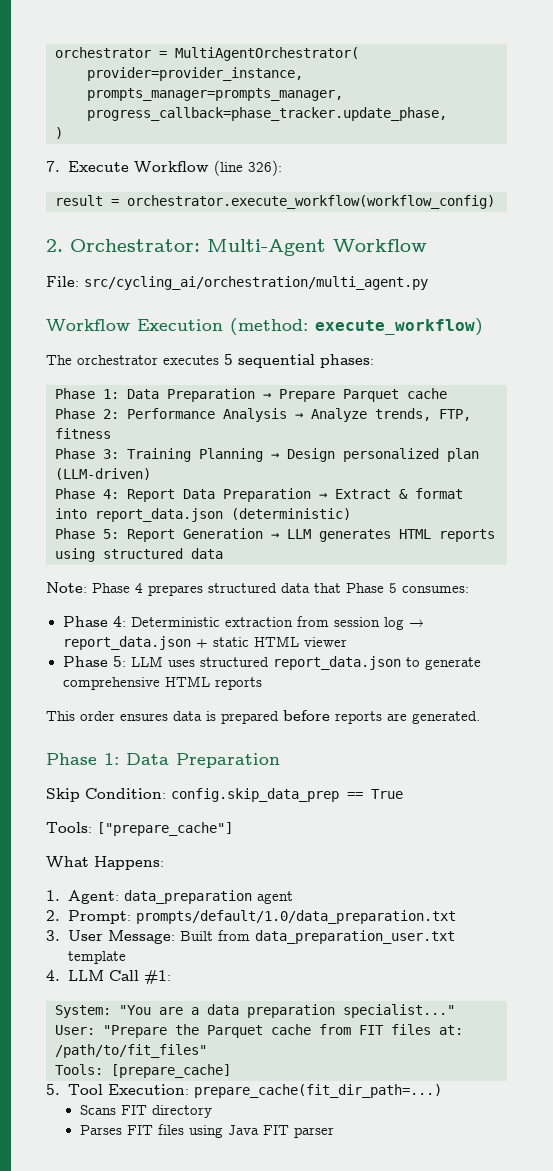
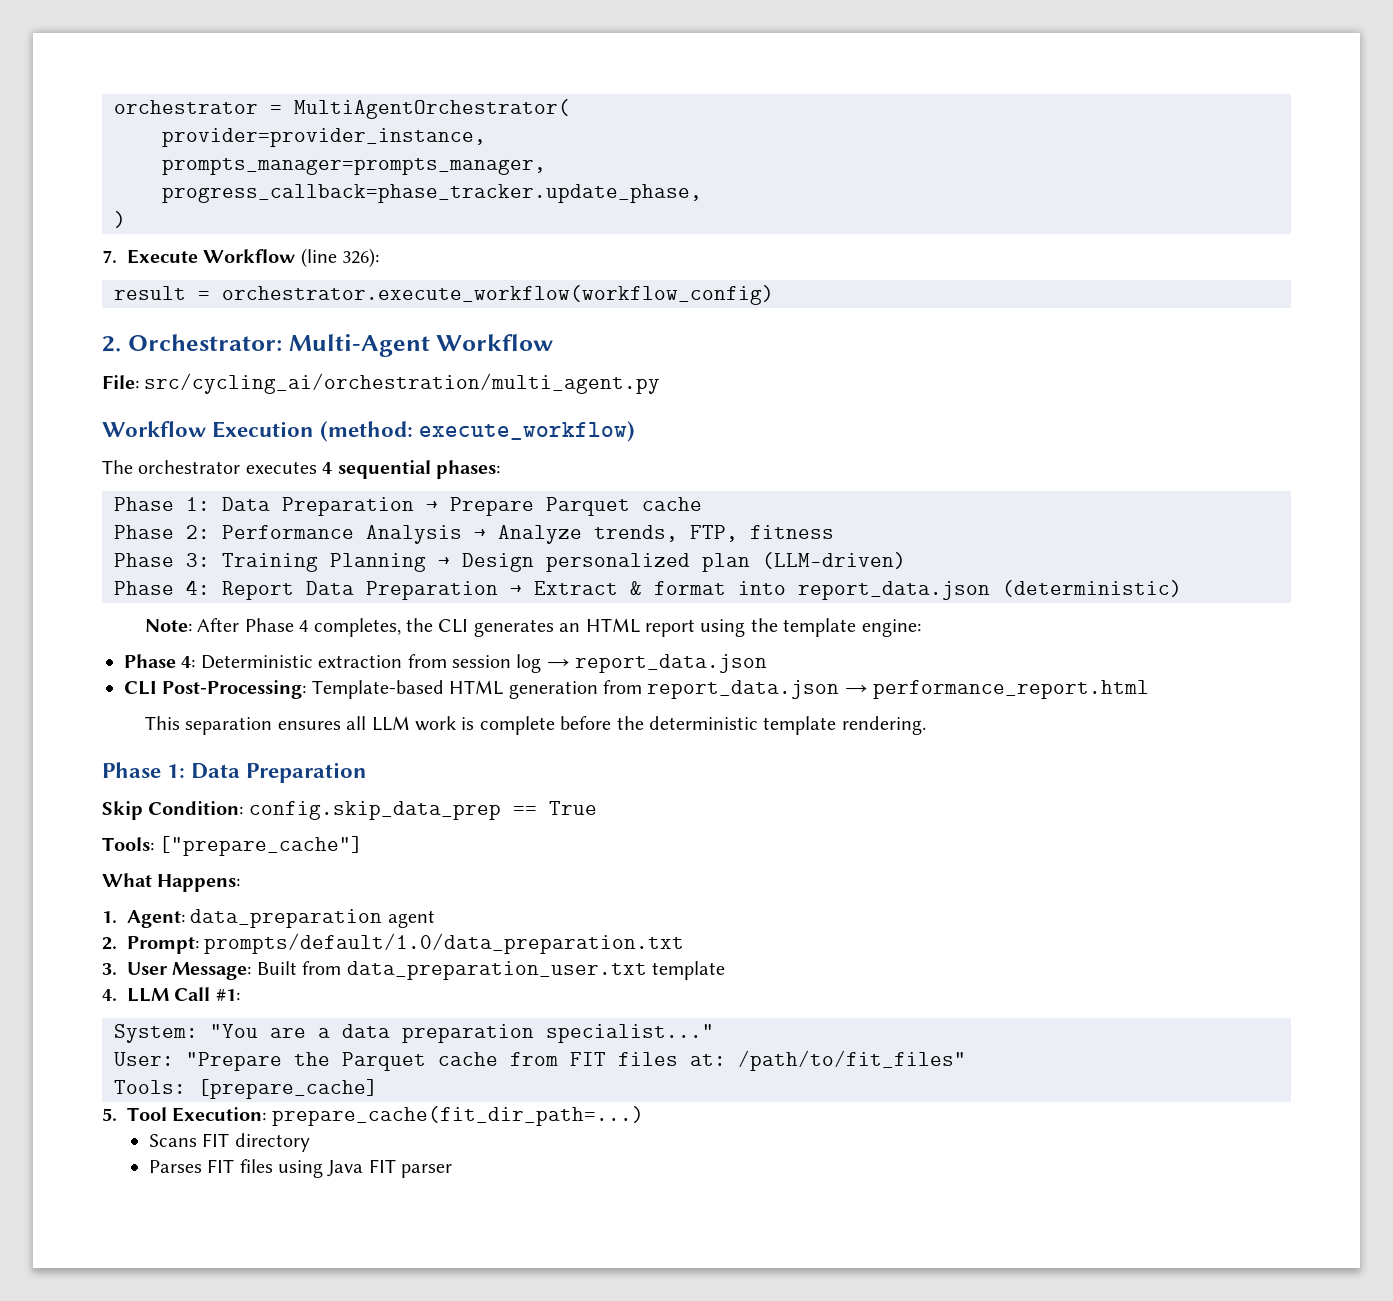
- The orchestrator executes 5 sequential phases:
+ The orchestrator executes 4 sequential phases:
- Phase 5: Report Generation → LLM generates HTML reports using structured data
- Note: Phase 4 prepares structured data that Phase 5 consumes:
+ Note: After Phase 4 completes, the CLI generates an HTML report using the template engine:
- Phase 4: Deterministic extraction from session log → report_data.json + static HTML viewer
- Phase 5: LLM uses structured report_data.json to generate comprehensive HTML reports
- This order ensures data is prepared before reports are generated.
+ Phase 4: Deterministic extraction from session log → report_data.json
+ CLI Post-Processing: Template-based HTML generation from report_data.json → performance_report.html
+ This separation ensures all LLM work is complete before the deterministic template rendering.

